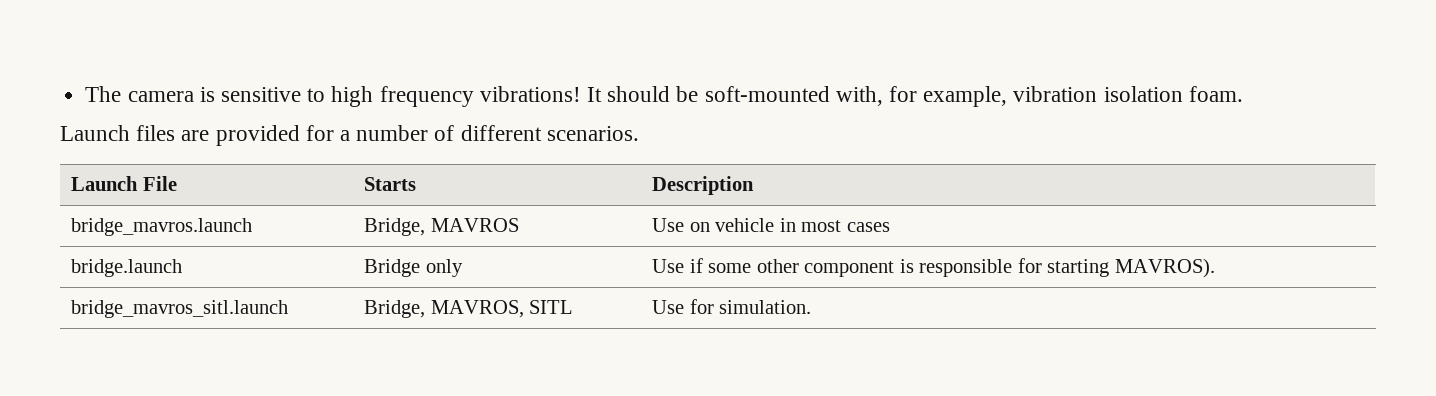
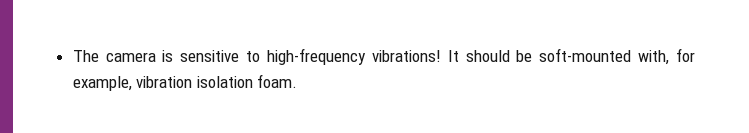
- The camera is sensitive to high frequency vibrations!
+ The camera is sensitive to high-frequency vibrations!
- Launch files are provided for a number of different scenarios.
- Launch File | Starts | Description
- bridge_mavros.launch | Bridge, MAVROS | Use on vehicle in most cases
- bridge.launch | Bridge only | Use if some other component is responsible for starting MAVROS).
- bridge_mavros_sitl.launch | Bridge, MAVROS, SITL | Use for simulation.

